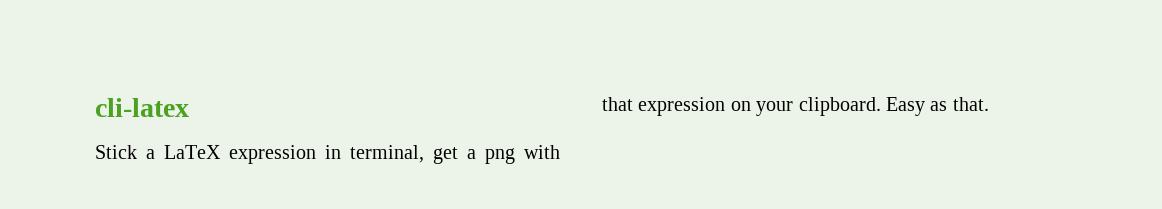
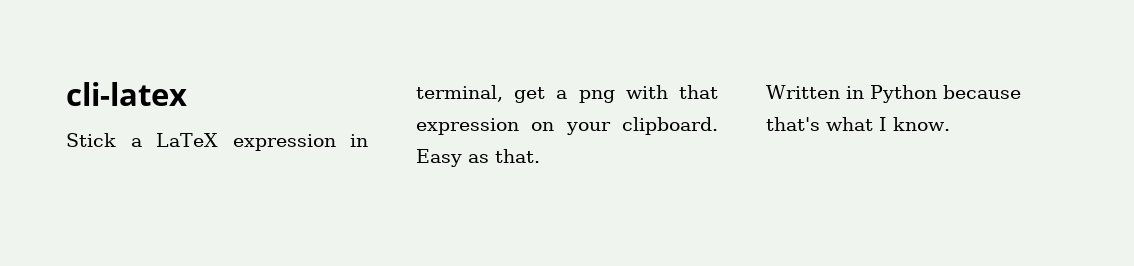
+ Written in Python because that's what I know.

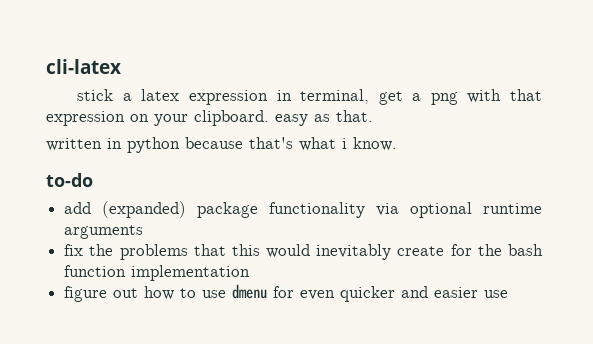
- Stick a LaTeX expression in terminal, get a png with that expression on your clipboard. Easy as that.
+ stick a latex expression in terminal, get a png with that expression on your clipboard. easy as that.
- Written in Python because that's what I know.
+ written in python because that's what i know.
+ to-do
+ add (expanded) package functionality via optional runtime arguments
+ fix the problems that this would inevitably create for the bash function implementation
+ figure out how to use dmenu for even quicker and easier use

